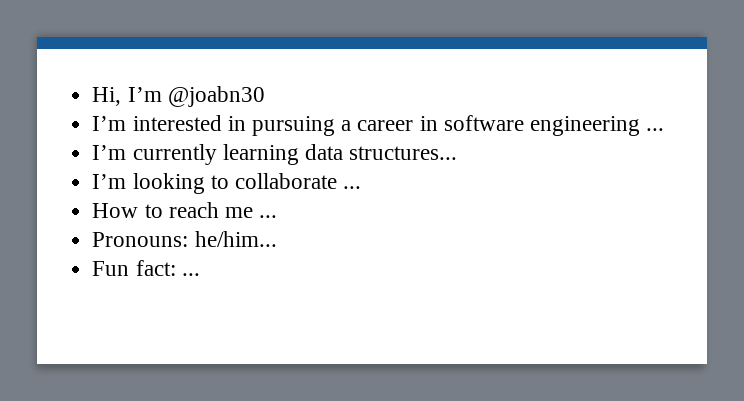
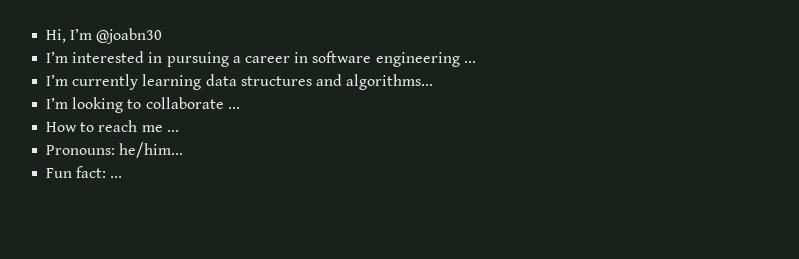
- I’m currently learning data structures...
+ I’m currently learning data structures and algorithms...

